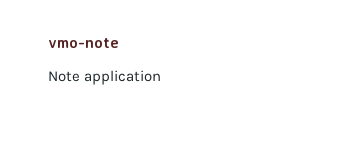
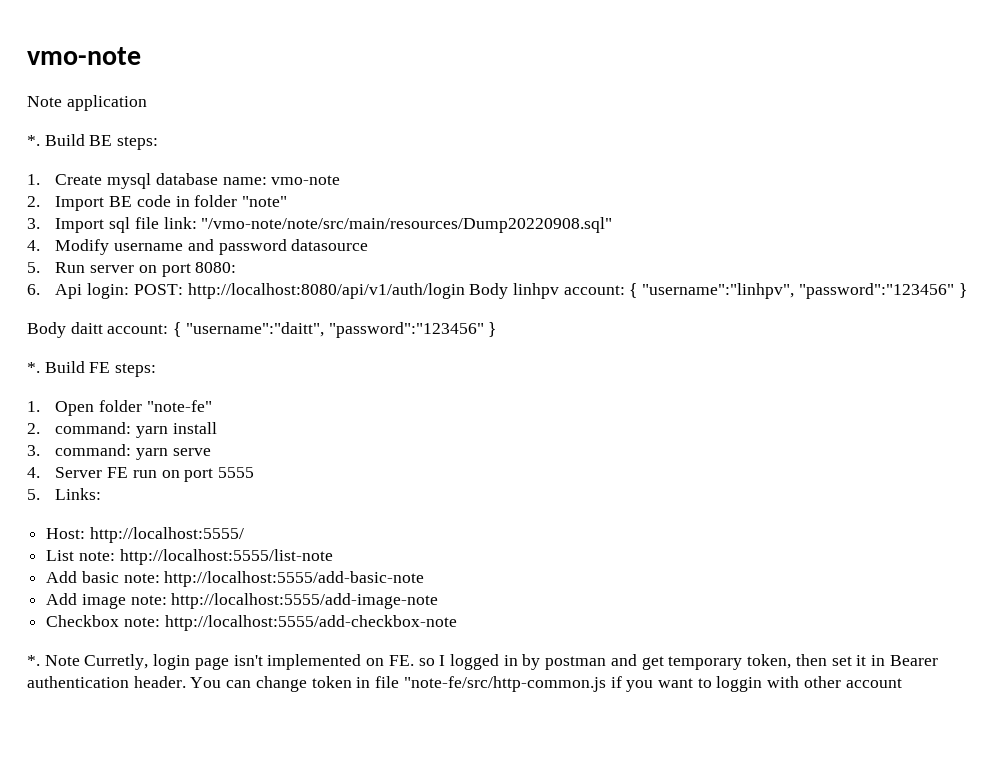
+ *. Build BE steps:
+ 1. Create mysql database name: vmo-note
+ 2. Import BE code in folder "note"
+ 3. Import sql file link: "/vmo-note/note/src/main/resources/Dump20220908.sql"
+ 4. Modify username and password datasource
+ 5. Run server on port 8080:
+ 6. Api login: POST: http://localhost:8080/api/v1/auth/login Body linhpv account: { "username":"linhpv", "password":"123456" }
+ Body daitt account: { "username":"daitt", "password":"123456" }
+ *. Build FE steps:
+ 1. Open folder "note-fe"
+ 2. command: yarn install
+ 3. command: yarn serve
+ 4. Server FE run on port 5555
+ 5. Links:
+ Host: http://localhost:5555/
+ List note: http://localhost:5555/list-note
+ Add basic note: http://localhost:5555/add-basic-note
+ Add image note: http://localhost:5555/add-image-note
+ Checkbox note: http://localhost:5555/add-checkbox-note
+ *. Note Curretly, login page isn't implemented on FE. so I logged in by postman and get temporary token, then set it in Bearer authentication header. You can change token in file "note-fe/src/http-common.js if you want to loggin with other account

